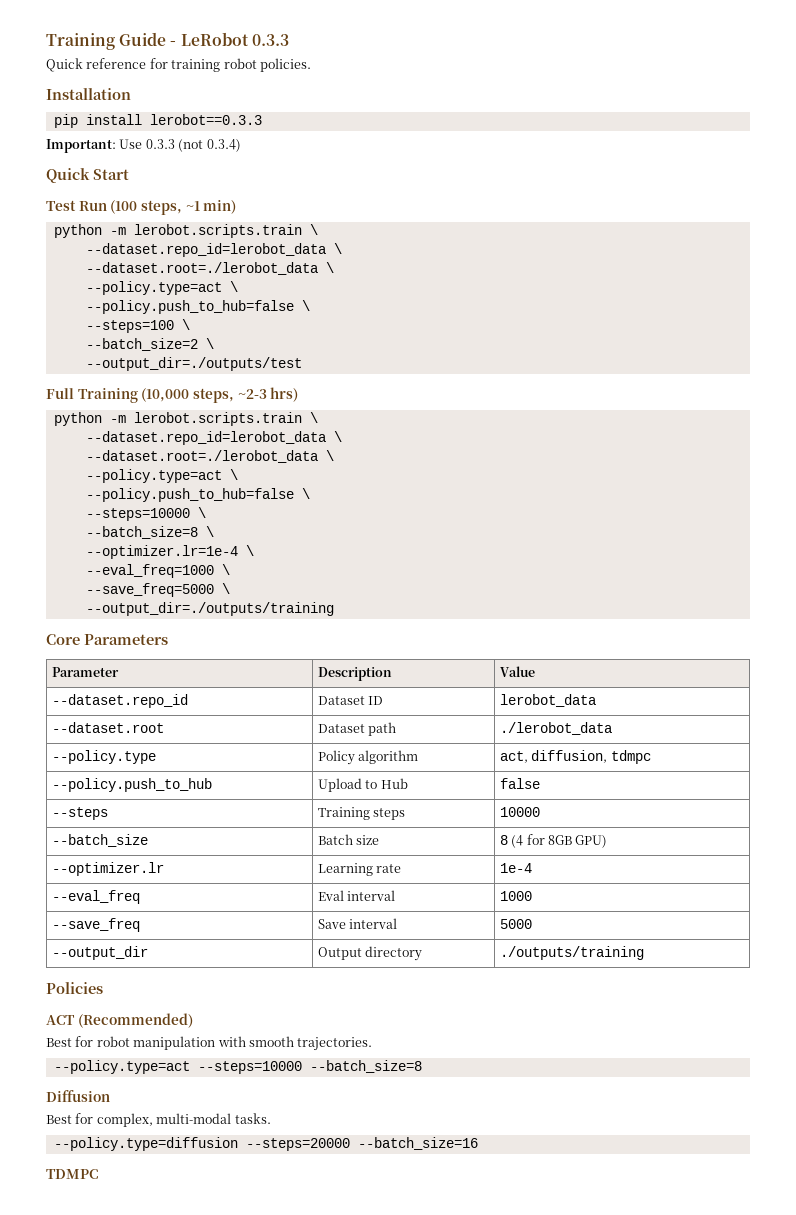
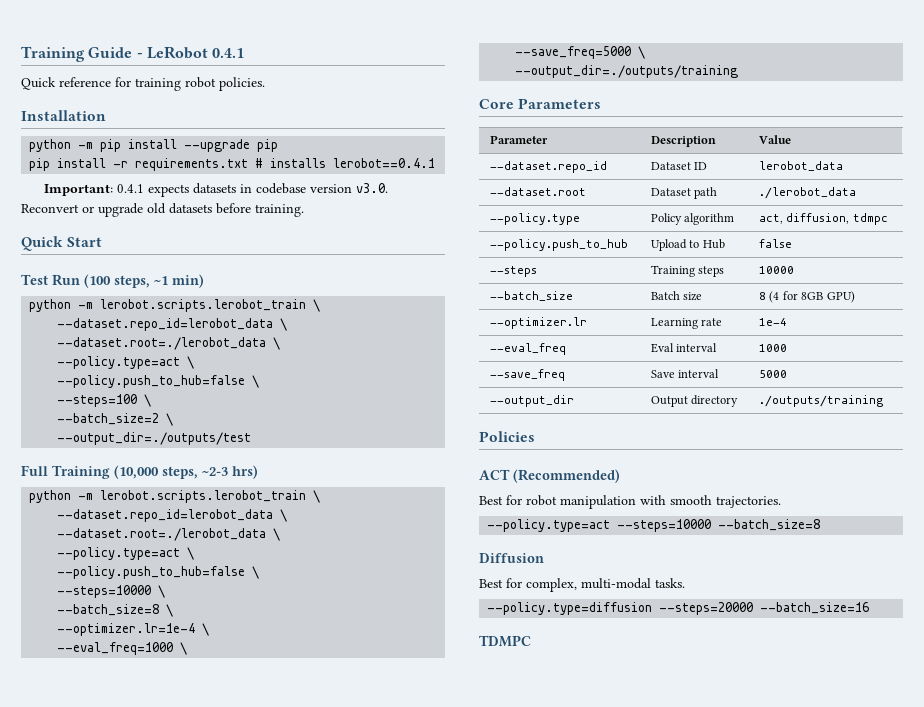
- Training Guide - LeRobot 0.3.3
+ Training Guide - LeRobot 0.4.1
- pip install lerobot==0.3.3
- Important: Use 0.3.3 (not 0.3.4)
+ python -m pip install --upgrade pip
+ pip install -r requirements.txt # installs lerobot==0.4.1
+ Important: 0.4.1 expects datasets in codebase version v3.0. Reconvert or upgrade old datasets before training.
  Test Run (100 steps, ~1 min)
- python -m lerobot.scripts.train \
+ python -m lerobot.scripts.lerobot_train \
  Full Training (10,000 steps, ~2-3 hrs)
- python -m lerobot.scripts.train \
+ python -m lerobot.scripts.lerobot_train \

